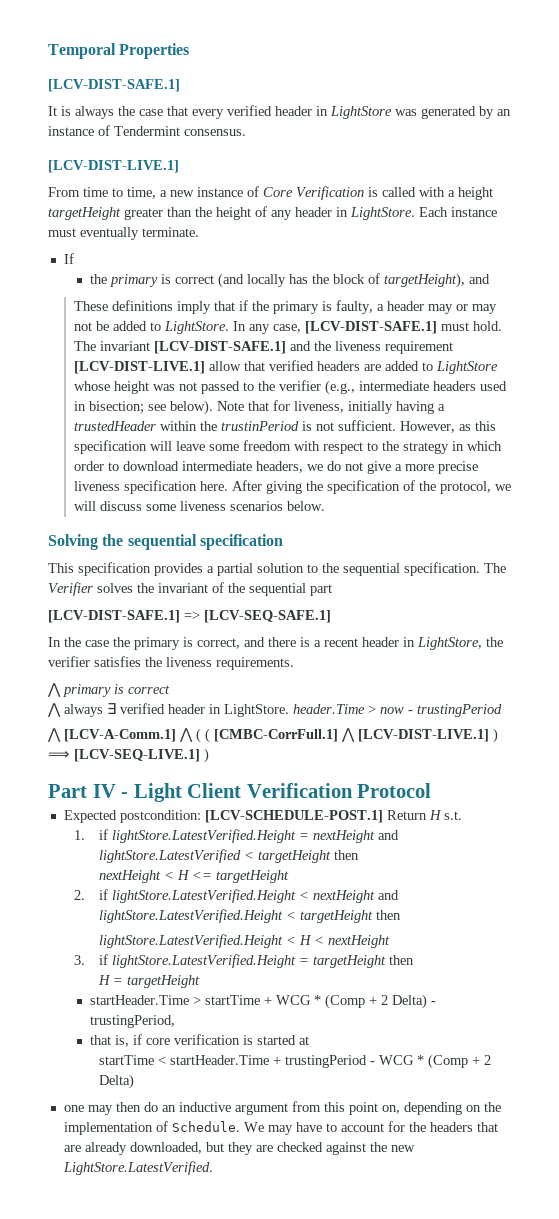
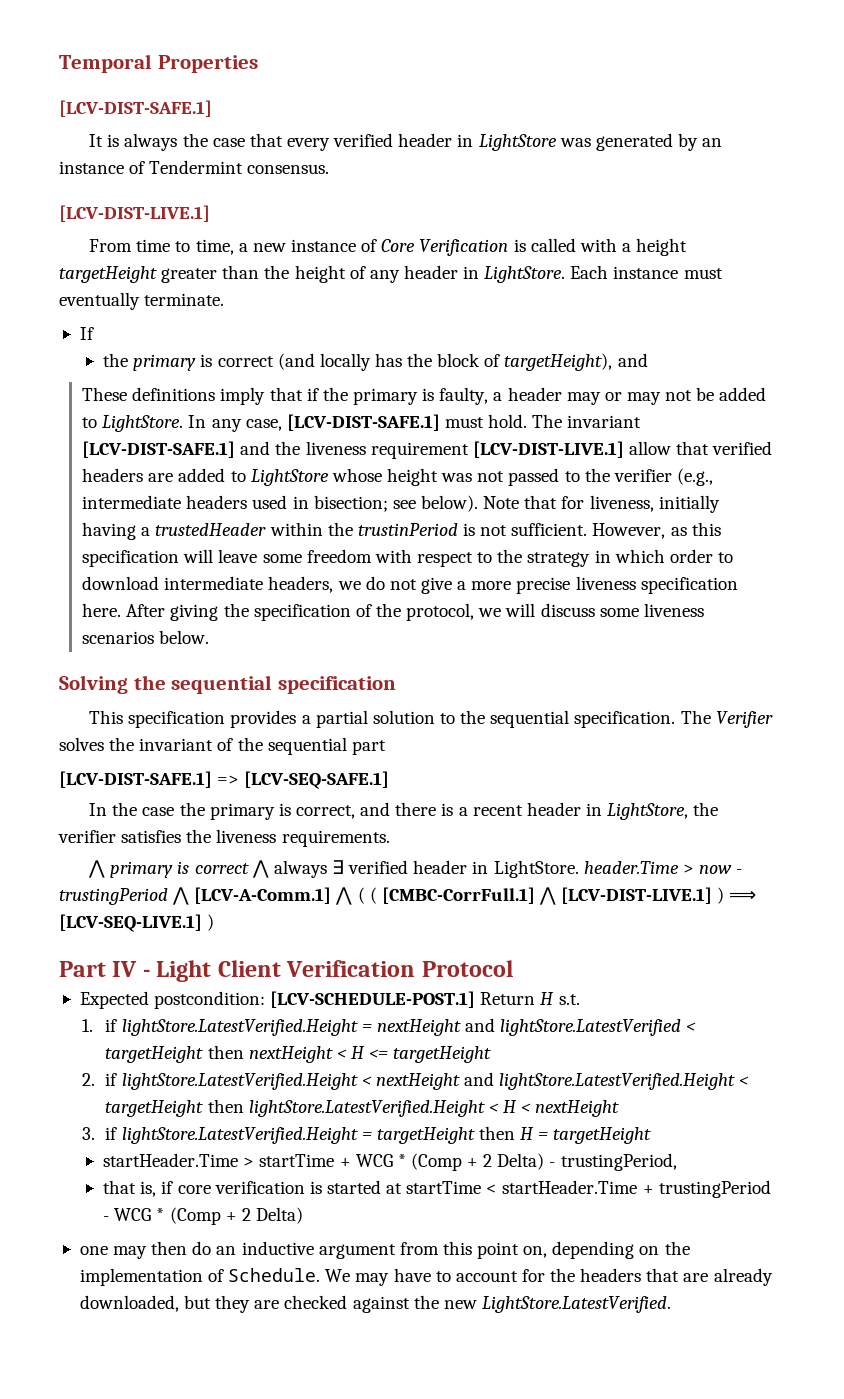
- ⋀ primary is correct
- ⋀ always ∃ verified header in LightStore. header.Time > now - trustingPeriod
- ⋀ [LCV-A-Comm.1] ⋀ ( ( [CMBC-CorrFull.1] ⋀ [LCV-DIST-LIVE.1] ) ⟹ [LCV-SEQ-LIVE.1] )
+ ⋀ primary is correct ⋀ always ∃ verified header in LightStore. header.Time > now - trustingPeriod ⋀ [LCV-A-Comm.1] ⋀ ( ( [CMBC-CorrFull.1] ⋀ [LCV-DIST-LIVE.1] ) ⟹ [LCV-SEQ-LIVE.1] )
- 1. if lightStore.LatestVerified.Height = nextHeight and lightStore.LatestVerified < targetHeight then
- nextHeight < H <= targetHeight
+ 1. if lightStore.LatestVerified.Height = nextHeight and lightStore.LatestVerified < targetHeight then nextHeight < H <= targetHeight
- 2. if lightStore.LatestVerified.Height < nextHeight and lightStore.LatestVerified.Height < targetHeight then
- lightStore.LatestVerified.Height < H < nextHeight
+ 2. if lightStore.LatestVerified.Height < nextHeight and lightStore.LatestVerified.Height < targetHeight then lightStore.LatestVerified.Height < H < nextHeight
- 3. if lightStore.LatestVerified.Height = targetHeight then
- H = targetHeight
+ 3. if lightStore.LatestVerified.Height = targetHeight then H = targetHeight
- that is, if core verification is started at
- startTime < startHeader.Time + trustingPeriod - WCG * (Comp + 2 Delta)
+ that is, if core verification is started at startTime < startHeader.Time + trustingPeriod - WCG * (Comp + 2 Delta)

